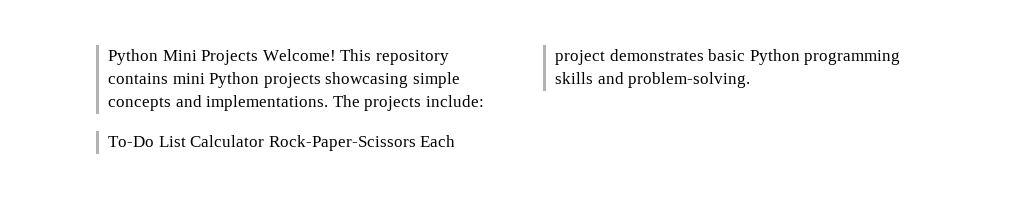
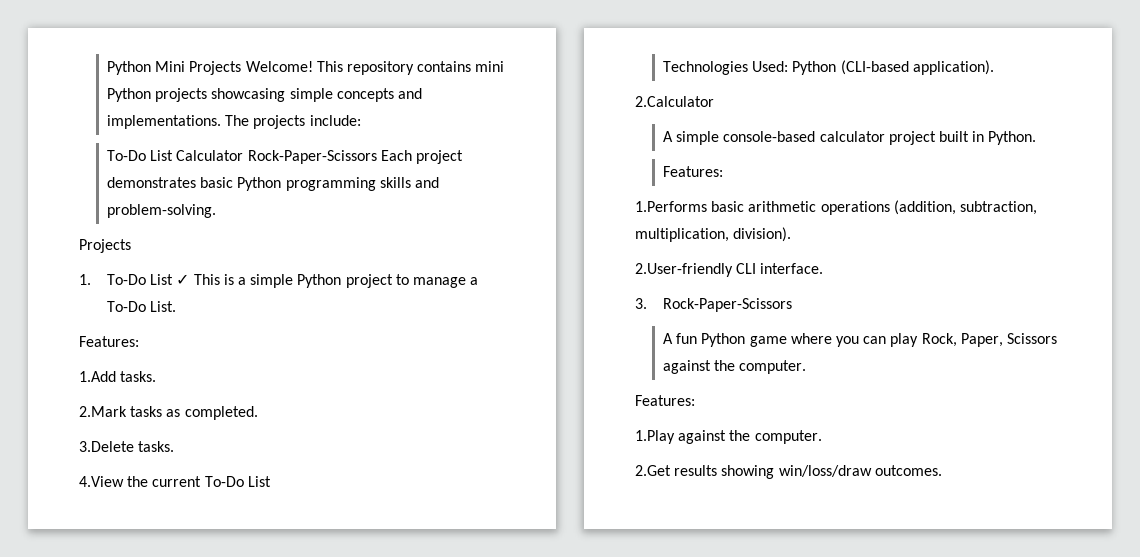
  To-Do List Calculator Rock-Paper-Scissors Each project demonstrates basic Python programming skills and problem-solving.
+ Projects
+ 1. To-Do List ✓ This is a simple Python project to manage a To-Do List.
+ Features:
+ 1.Add tasks.
+ 2.Mark tasks as completed.
+ 3.Delete tasks.
+ 4.View the current To-Do List
+ Technologies Used: Python (CLI-based application).
+ 2.Calculator
+ A simple console-based calculator project built in Python.
+ Features:
+ 1.Performs basic arithmetic operations (addition, subtraction, multiplication, division).
+ 2.User-friendly CLI interface.
+ 3. Rock-Paper-Scissors
+ A fun Python game where you can play Rock, Paper, Scissors against the computer.
+ Features:
+ 1.Play against the computer.
+ 2.Get results showing win/loss/draw outcomes.

